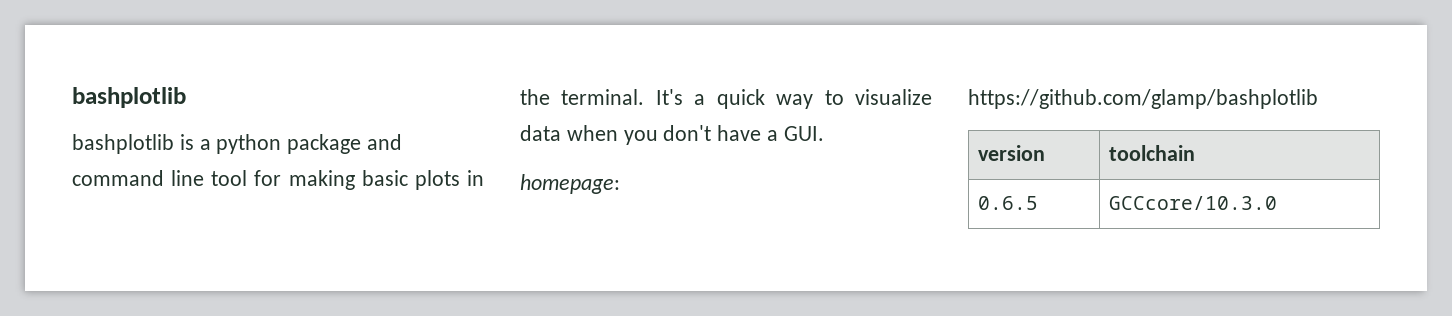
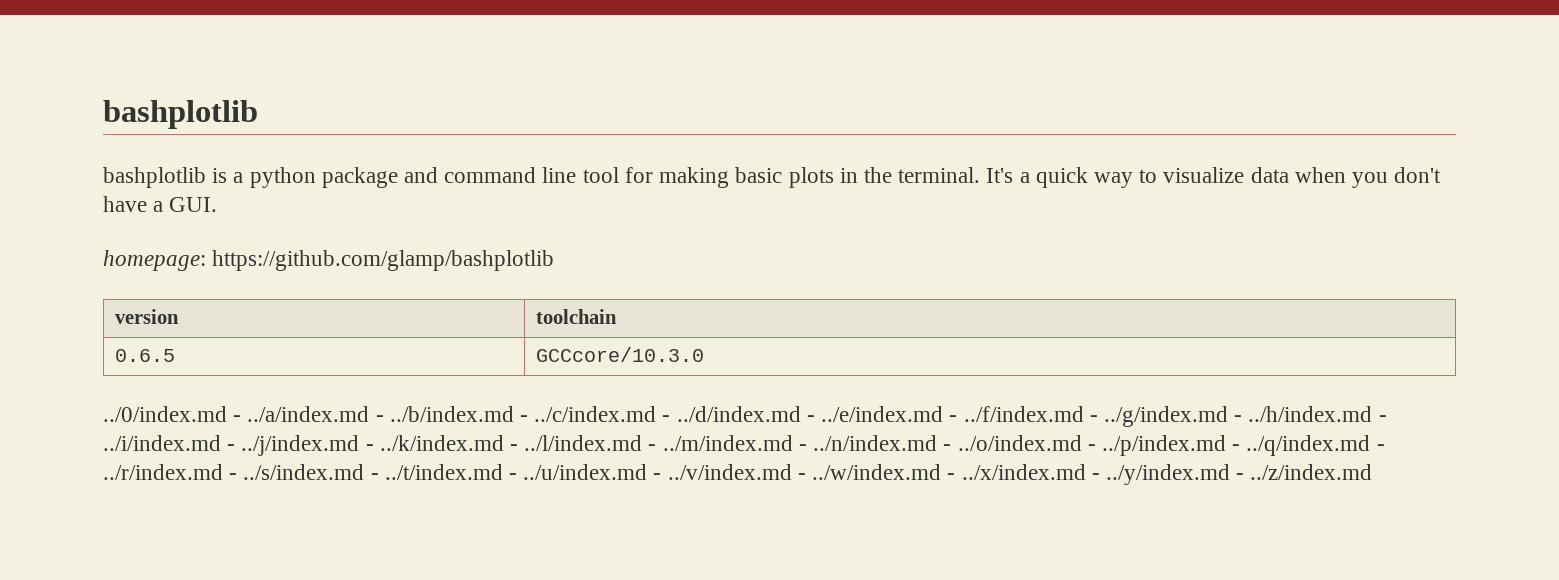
+ ../0/index.md - ../a/index.md - ../b/index.md - ../c/index.md - ../d/index.md - ../e/index.md - ../f/index.md - ../g/index.md - ../h/index.md - ../i/index.md - ../j/index.md - ../k/index.md - ../l/index.md - ../m/index.md - ../n/index.md - ../o/index.md - ../p/index.md - ../q/index.md - ../r/index.md - ../s/index.md - ../t/index.md - ../u/index.md - ../v/index.md - ../w/index.md - ../x/index.md - ../y/index.md - ../z/index.md

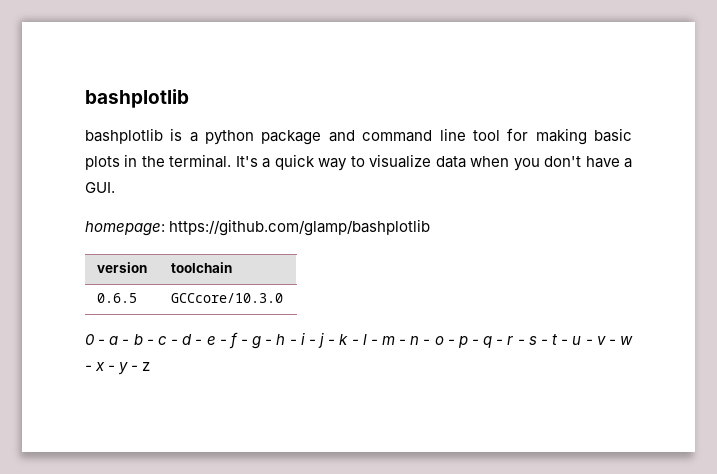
- ../0/index.md - ../a/index.md - ../b/index.md - ../c/index.md - ../d/index.md - ../e/index.md - ../f/index.md - ../g/index.md - ../h/index.md - ../i/index.md - ../j/index.md - ../k/index.md - ../l/index.md - ../m/index.md - ../n/index.md - ../o/index.md - ../p/index.md - ../q/index.md - ../r/index.md - ../s/index.md - ../t/index.md - ../u/index.md - ../v/index.md - ../w/index.md - ../x/index.md - ../y/index.md - ../z/index.md
+ 0 - a - b - c - d - e - f - g - h - i - j - k - l - m - n - o - p - q - r - s - t - u - v - w - x - y - z

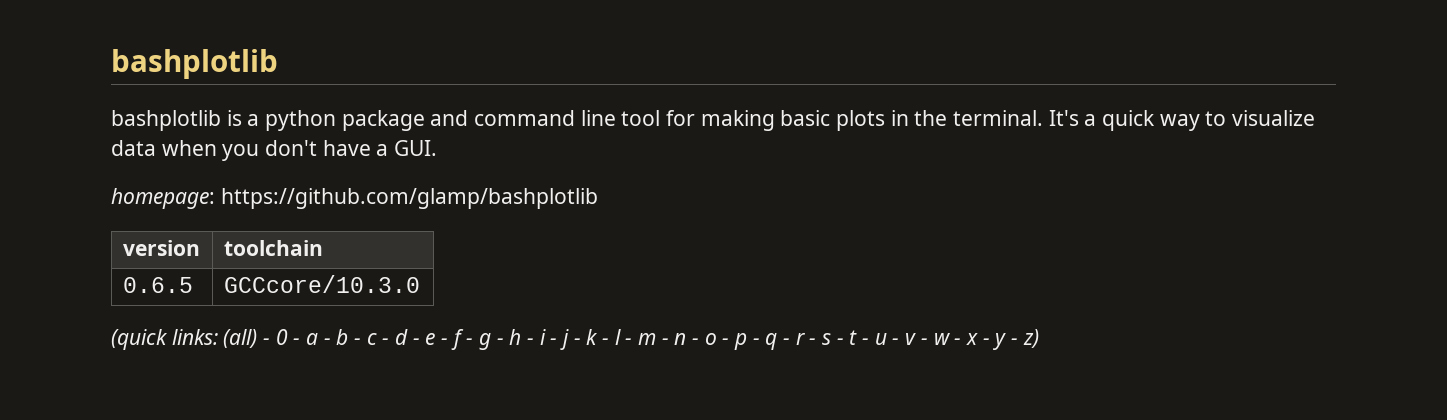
- 0 - a - b - c - d - e - f - g - h - i - j - k - l - m - n - o - p - q - r - s - t - u - v - w - x - y - z
+ (quick links: (all) - 0 - a - b - c - d - e - f - g - h - i - j - k - l - m - n - o - p - q - r - s - t - u - v - w - x - y - z)

